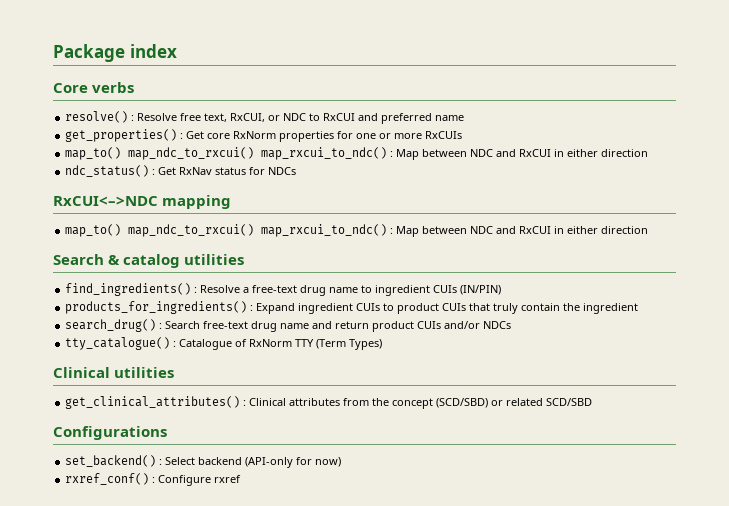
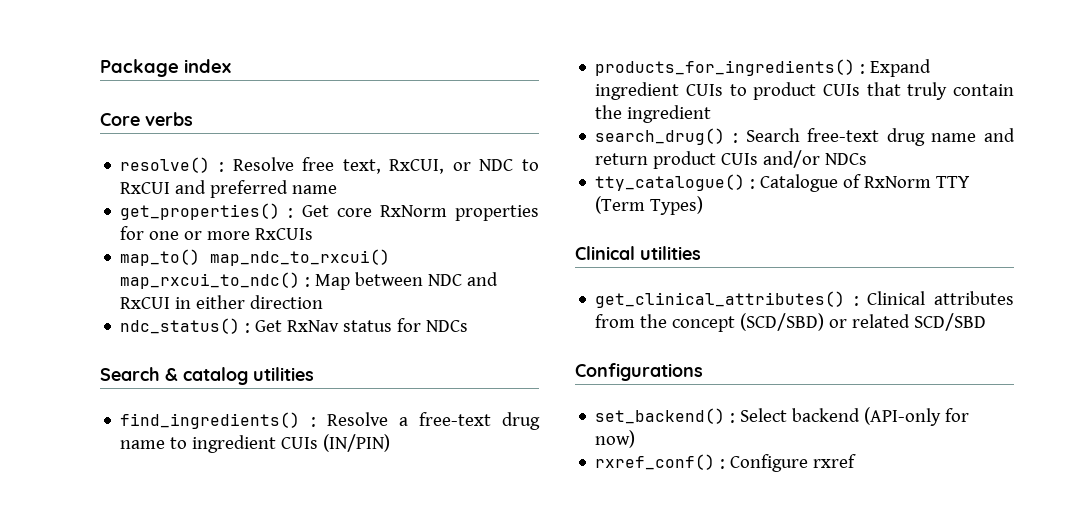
- RxCUI<–>NDC mapping
- map_to() map_ndc_to_rxcui() map_rxcui_to_ndc() : Map between NDC and RxCUI in either direction

